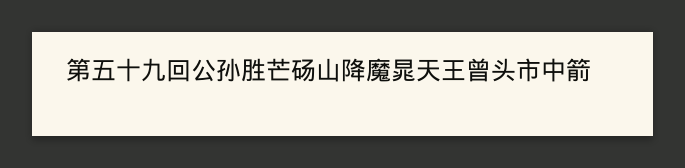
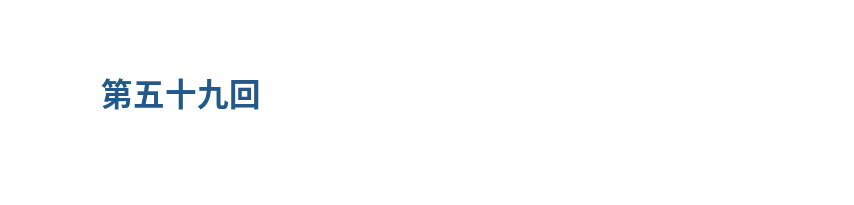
- 第五十九回公孙胜芒砀山降魔晁天王曾头市中箭
+ 第五十九回

